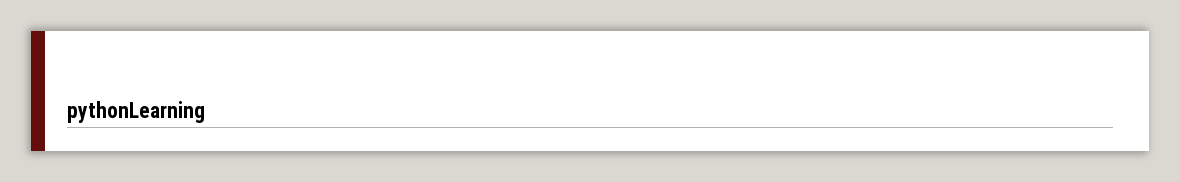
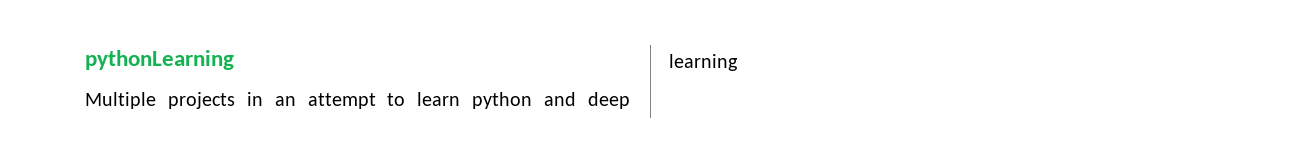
+ Multiple projects in an attempt to learn python and deep learning

